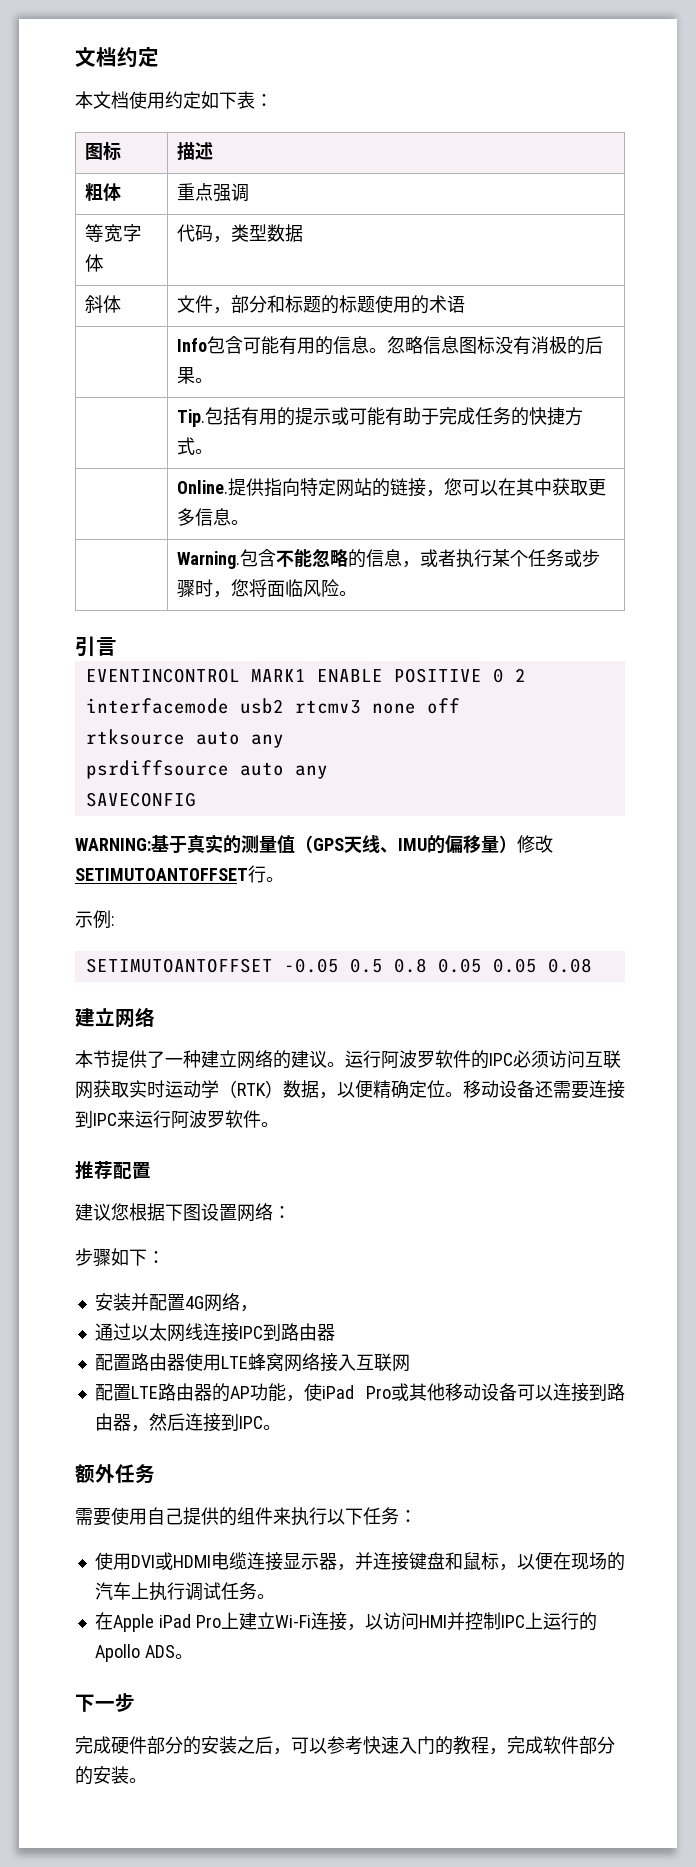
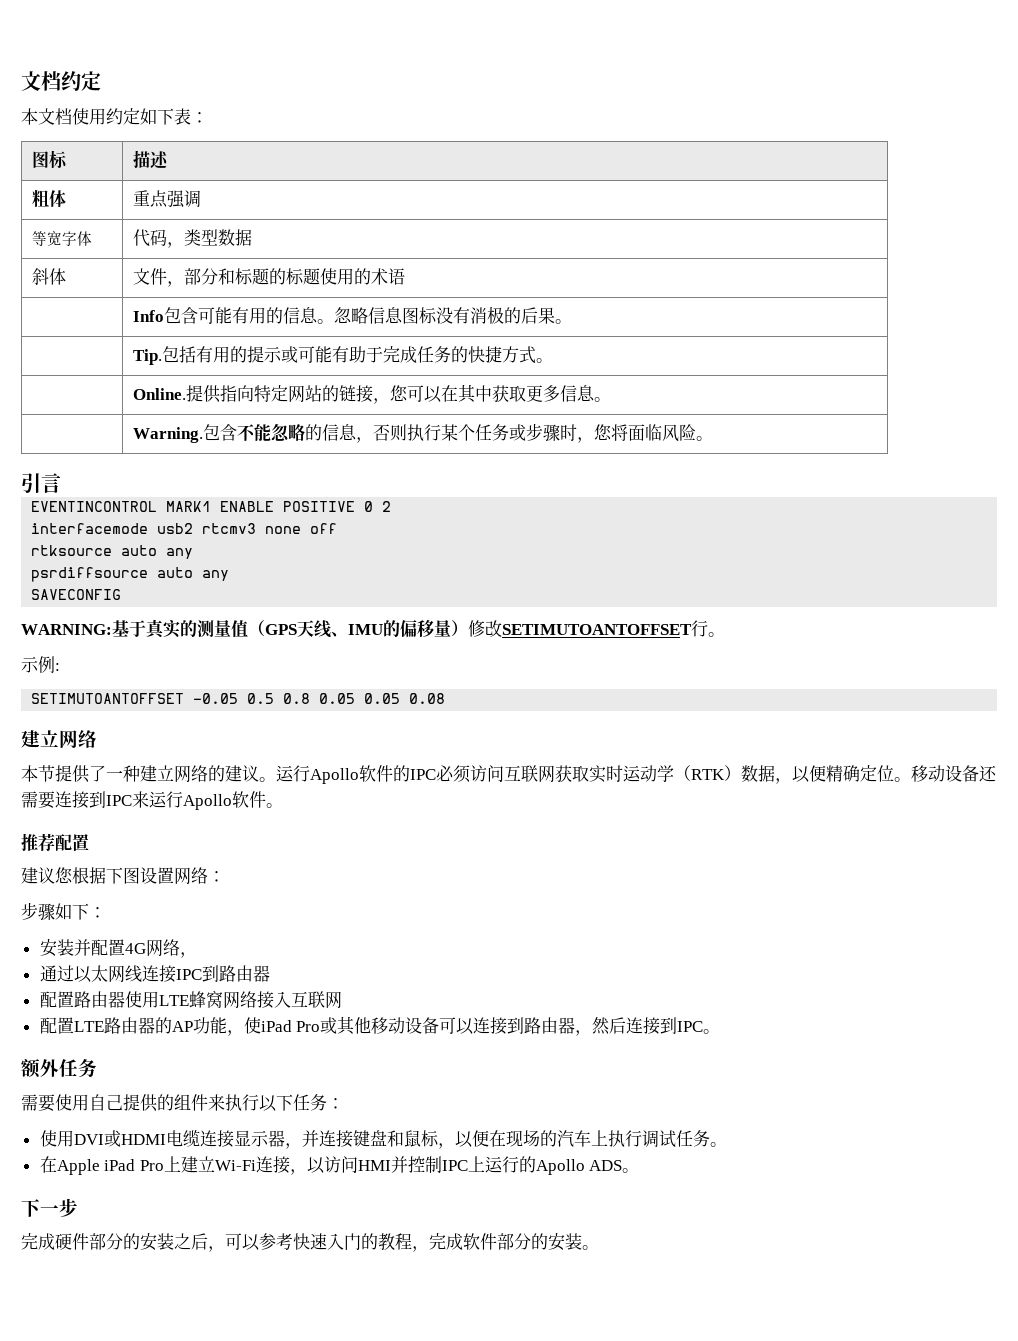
- | Warning.包含不能忽略的信息，或者执行某个任务或步骤时，您将面临风险。
+ | Warning.包含不能忽略的信息，否则执行某个任务或步骤时，您将面临风险。
- 运行阿波罗软件的IPC必须访问互联网获取实时运动学（RTK）数据，以便精确定位。
+ 运行Apollo软件的IPC必须访问互联网获取实时运动学（RTK）数据，以便精确定位。
- 移动设备还需要连接到IPC来运行阿波罗软件。
+ 移动设备还需要连接到IPC来运行Apollo软件。

